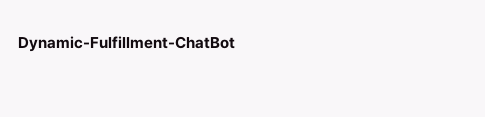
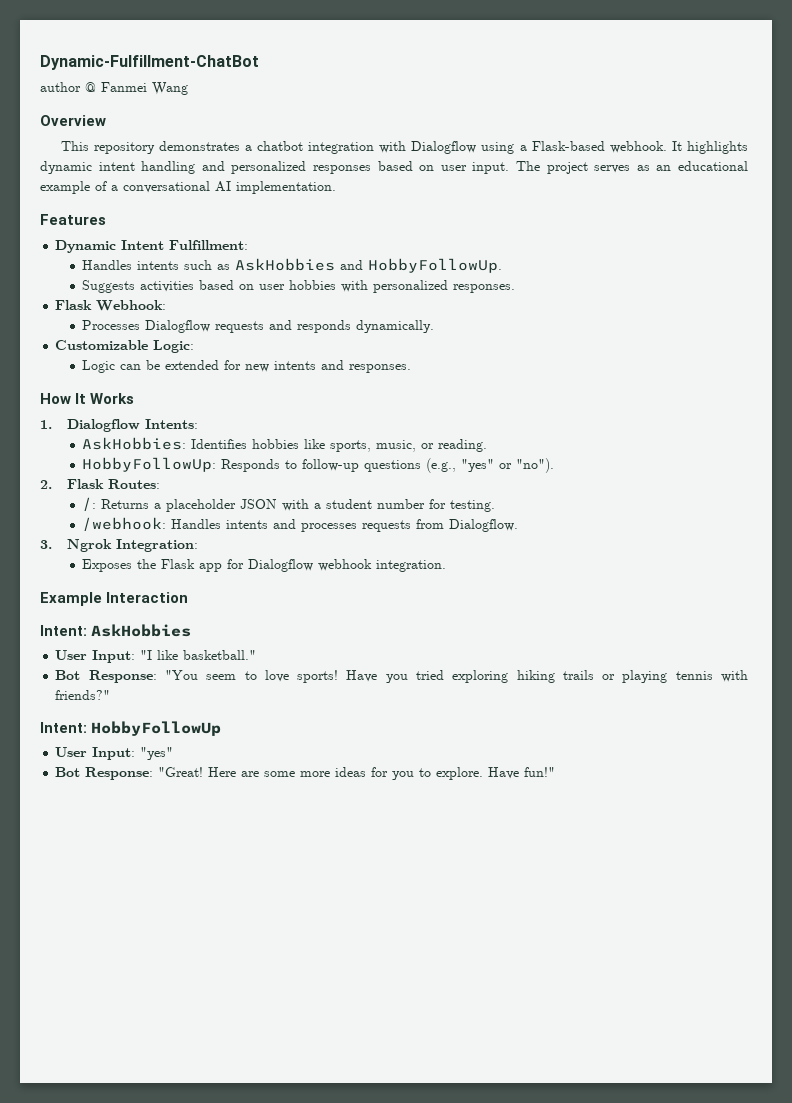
+ author @ Fanmei Wang
+ Overview
+ This repository demonstrates a chatbot integration with Dialogflow using a Flask-based webhook. It highlights dynamic intent handling and personalized responses based on user input. The project serves as an educational example of a conversational AI implementation.
+ Features
+ Dynamic Intent Fulfillment:
+ Handles intents such as AskHobbies and HobbyFollowUp.
+ Suggests activities based on user hobbies with personalized responses.
+ Flask Webhook:
+ Processes Dialogflow requests and responds dynamically.
+ Customizable Logic:
+ Logic can be extended for new intents and responses.
+ How It Works
+ 1. Dialogflow Intents:
+ AskHobbies: Identifies hobbies like sports, music, or reading.
+ HobbyFollowUp: Responds to follow-up questions (e.g., "yes" or "no").
+ 2. Flask Routes:
+ /: Returns a placeholder JSON with a student number for testing.
+ /webhook: Handles intents and processes requests from Dialogflow.
+ 3. Ngrok Integration:
+ Exposes the Flask app for Dialogflow webhook integration.
+ Example Interaction
+ Intent: AskHobbies
+ User Input: "I like basketball."
+ Bot Response: "You seem to love sports! Have you tried exploring hiking trails or playing tennis with friends?"
+ Intent: HobbyFollowUp
+ User Input: "yes"
+ Bot Response: "Great! Here are some more ideas for you to explore. Have fun!"

